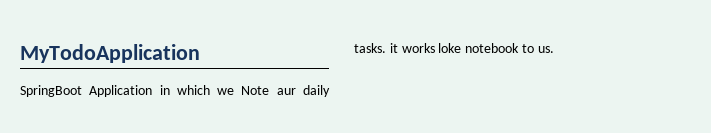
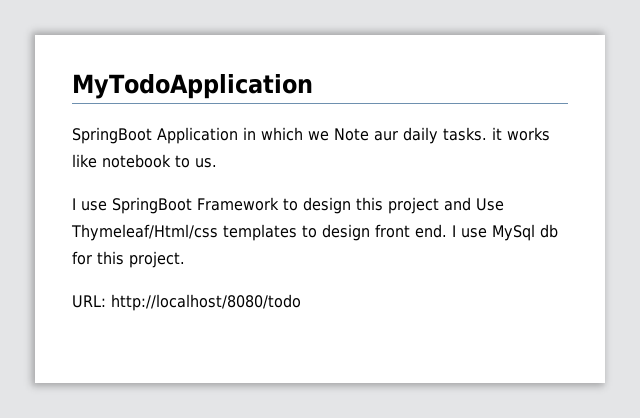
- SpringBoot Application in which we Note aur daily tasks. it works loke notebook to us.
+ SpringBoot Application in which we Note aur daily tasks. it works like notebook to us.
+ I use SpringBoot Framework to design this project and Use Thymeleaf/Html/css templates to design front end. I use MySql db for this project.
+ URL: http://localhost/8080/todo

